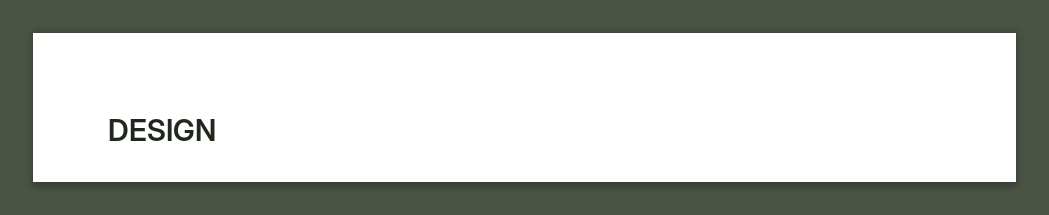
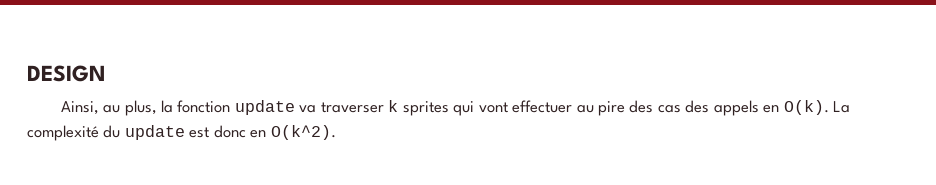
+ Ainsi, au plus, la fonction update va traverser k sprites qui vont effectuer au pire des cas des appels en O(k). La complexité du update est donc en O(k^2).

